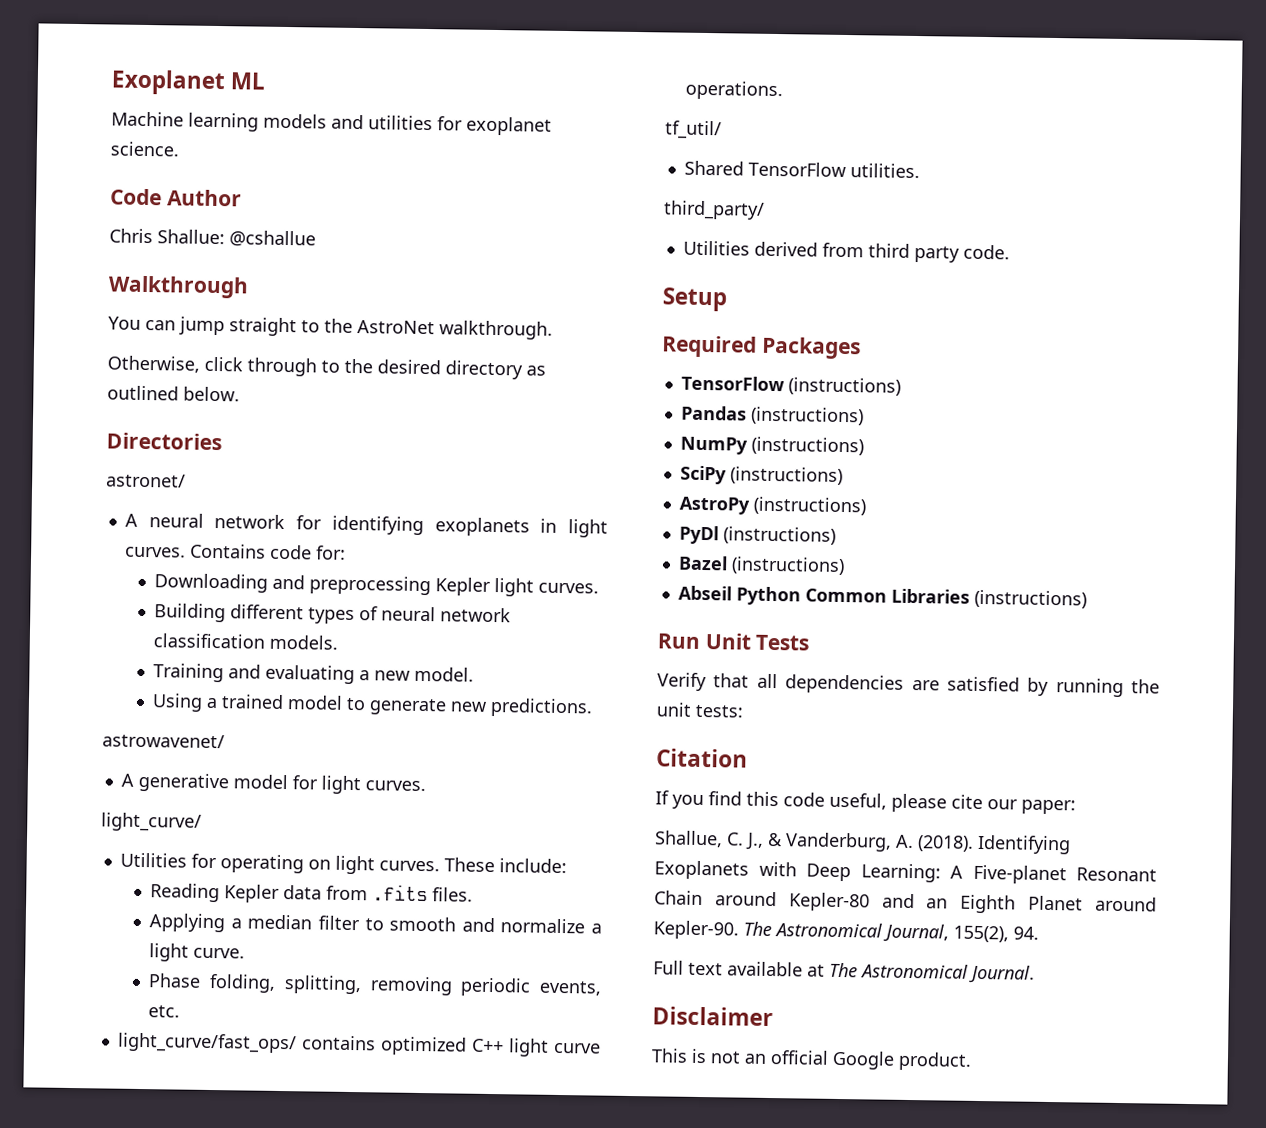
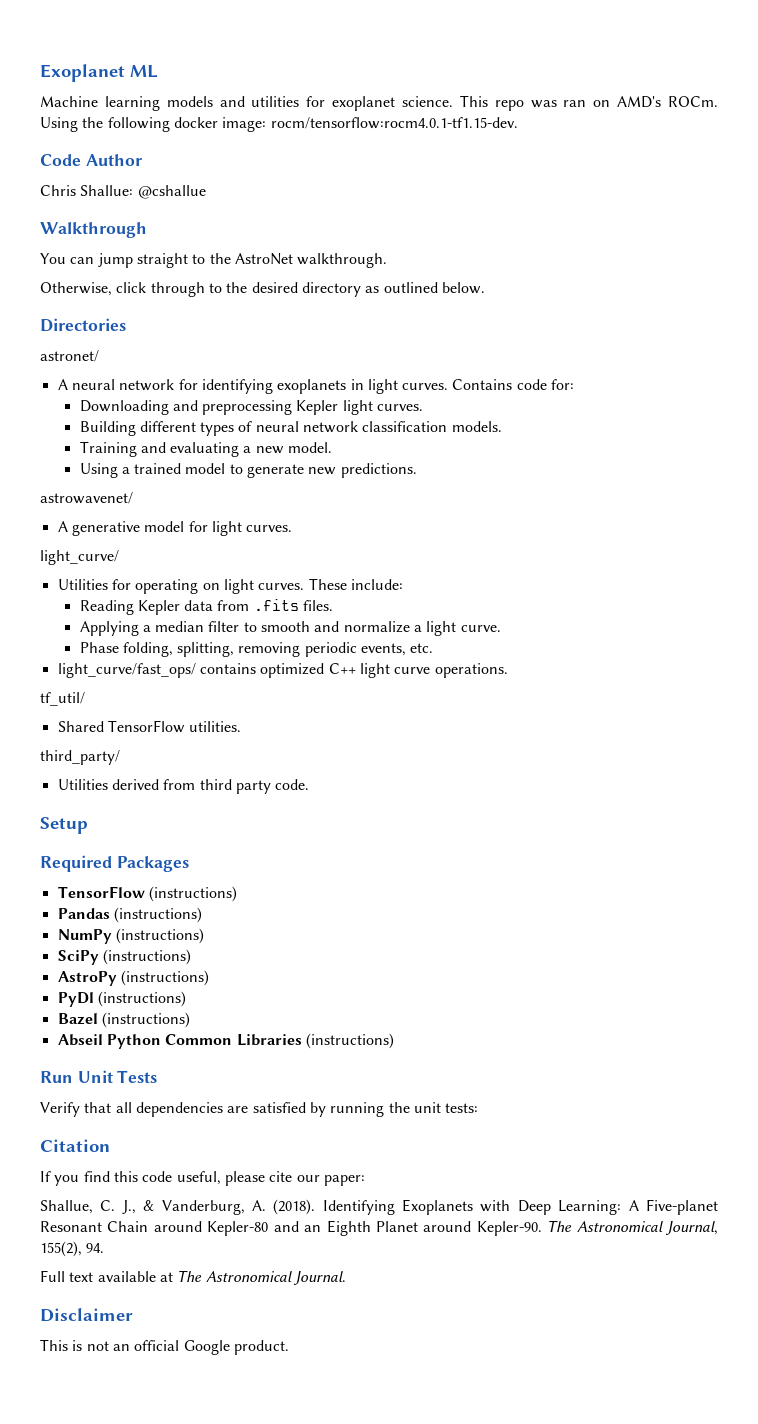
+ This repo was ran on AMD's ROCm. Using the following docker image: rocm/tensorflow:rocm4.0.1-tf1.15-dev.

